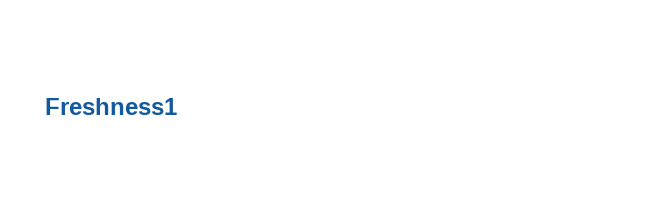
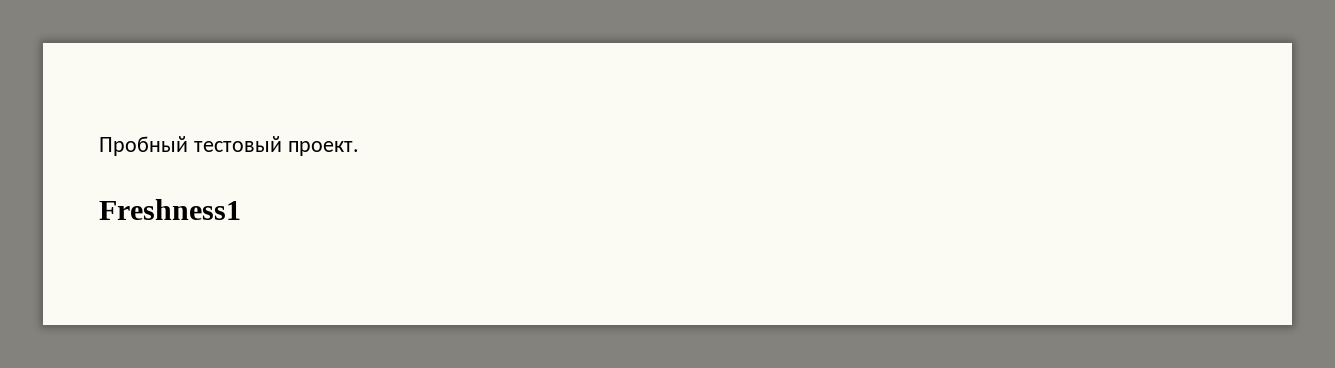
+ Пробный тестовый проект.

